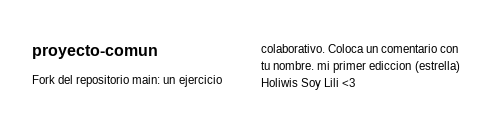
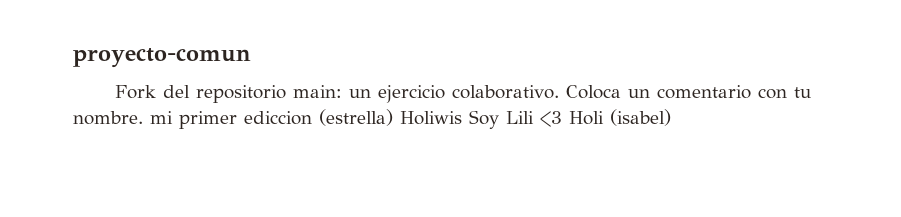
- Coloca un comentario con tu nombre. mi primer ediccion (estrella) Holiwis Soy Lili <3
+ Coloca un comentario con tu nombre. mi primer ediccion (estrella) Holiwis Soy Lili <3 Holi (isabel)

